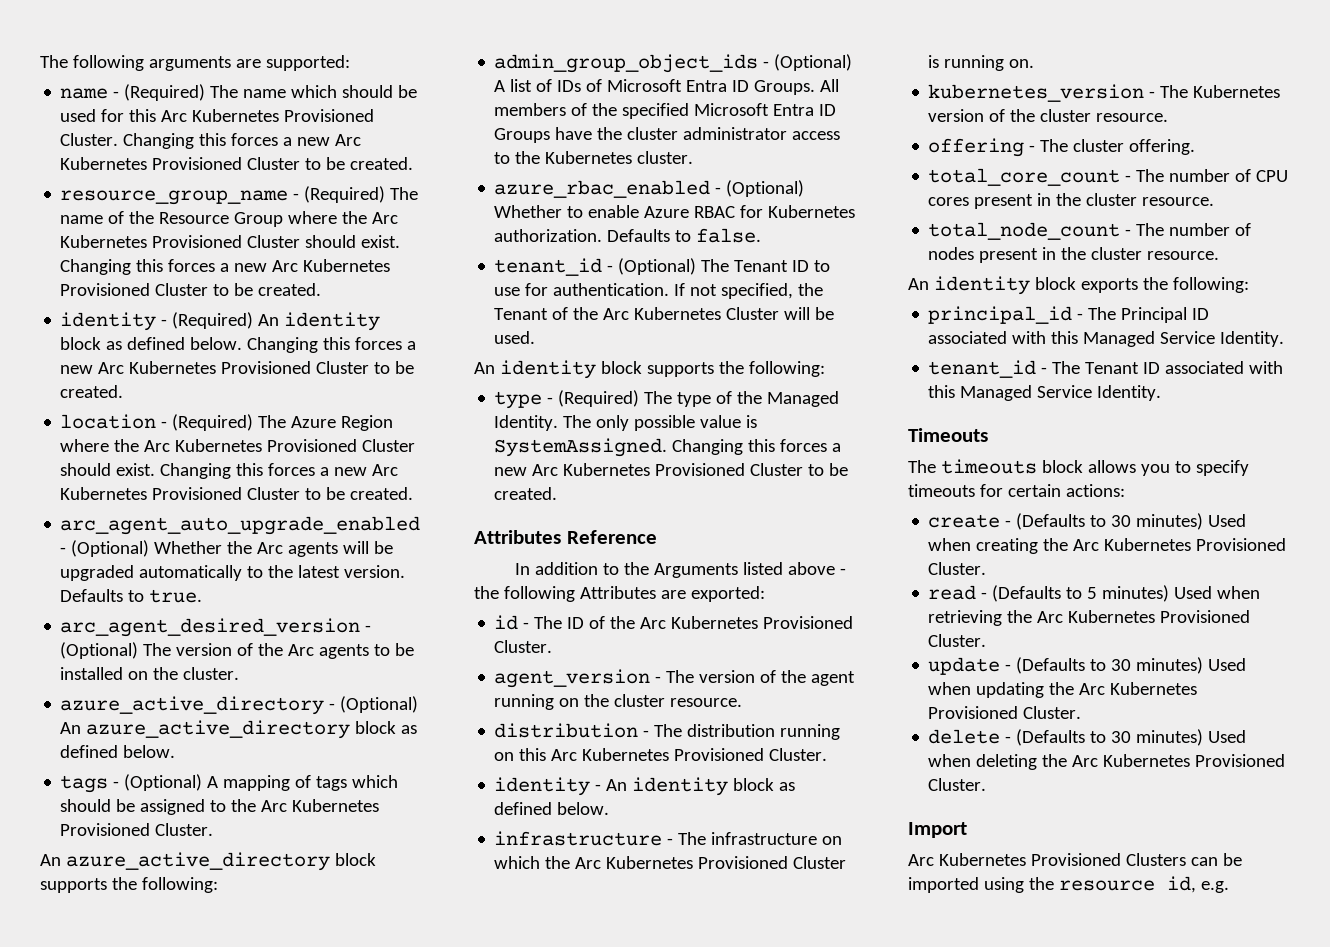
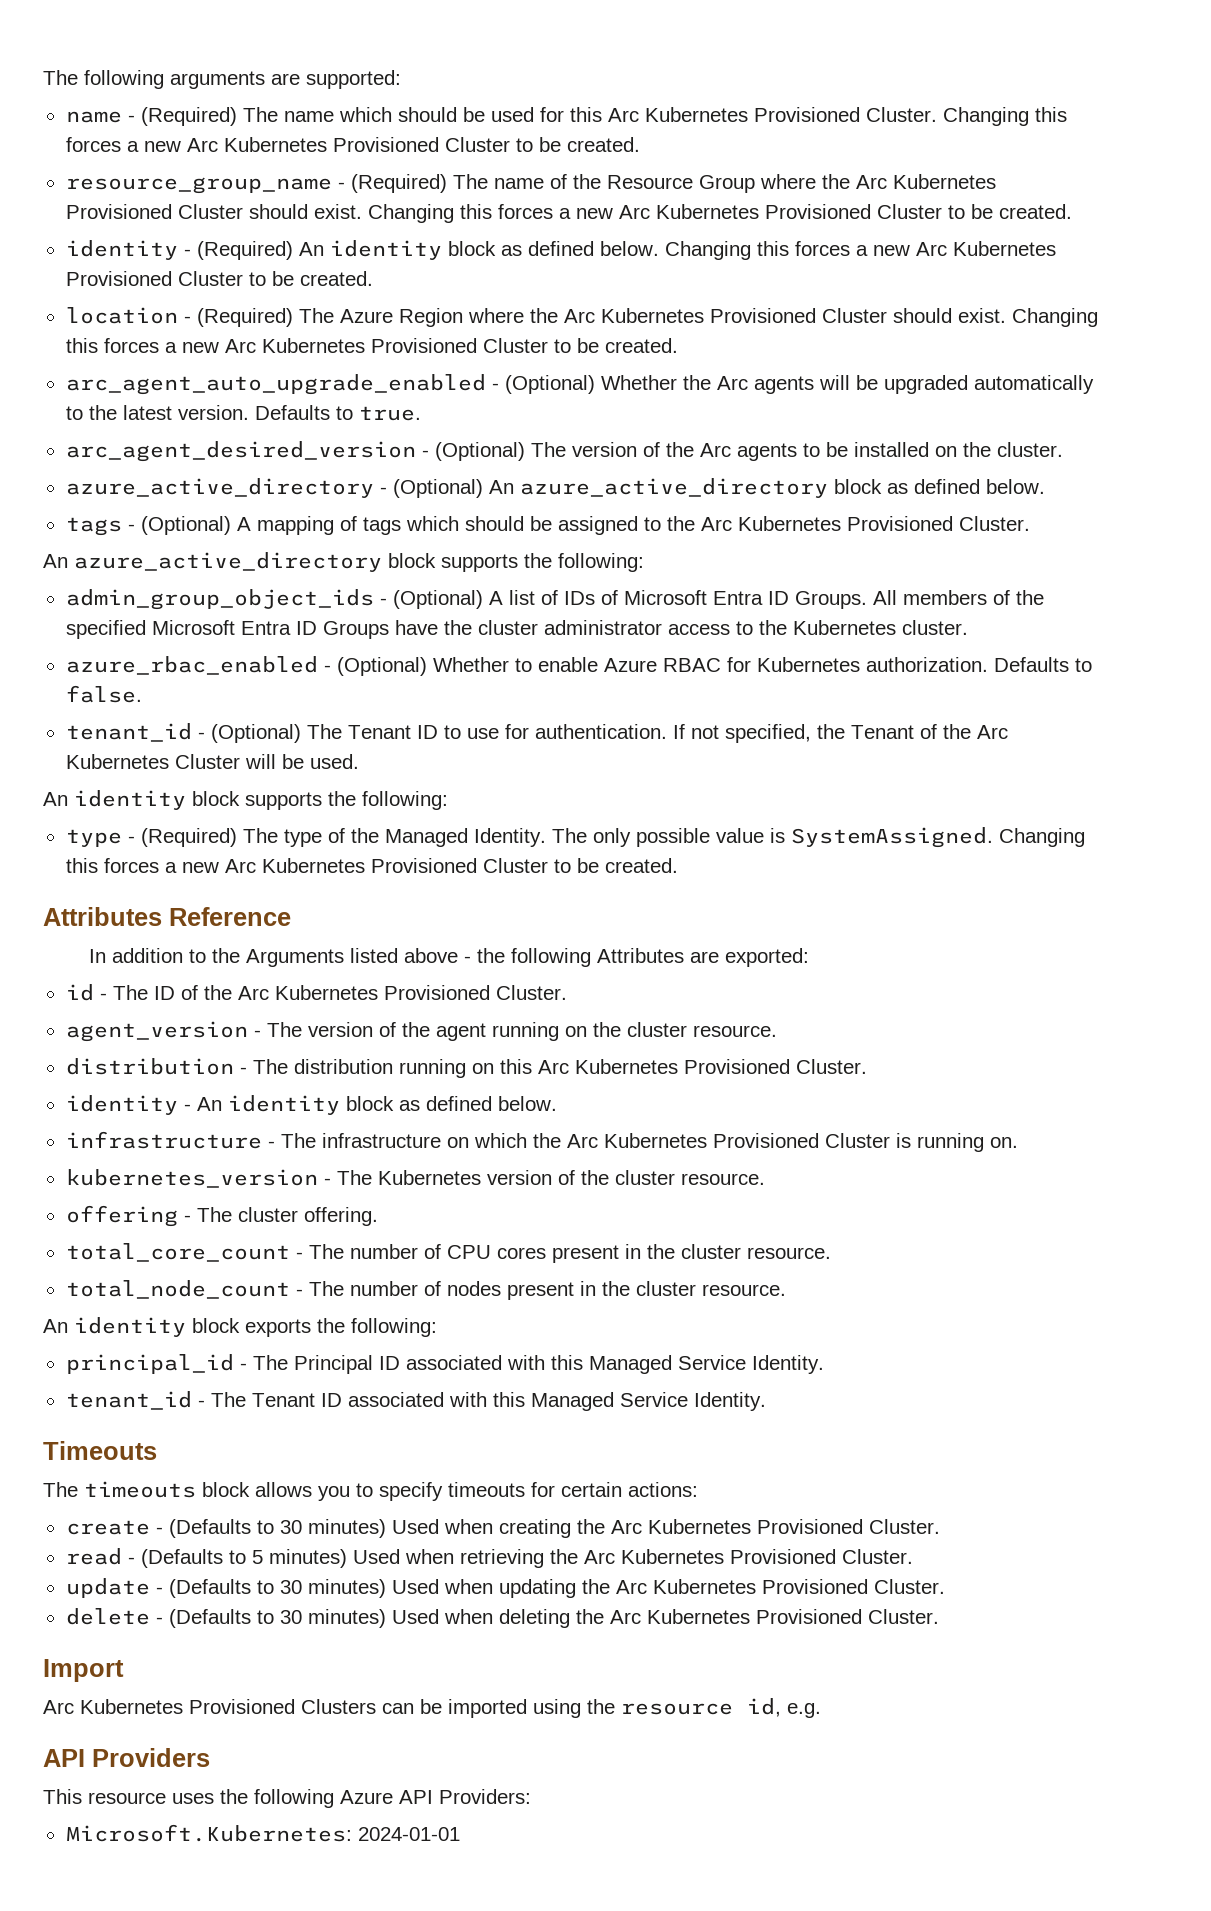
+ API Providers
+ This resource uses the following Azure API Providers:
+ Microsoft.Kubernetes: 2024-01-01

